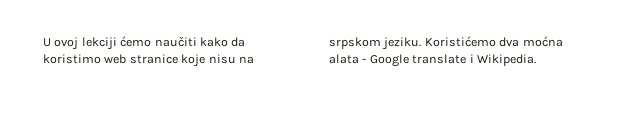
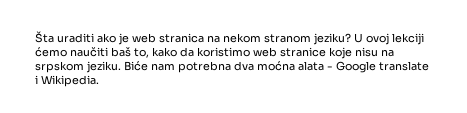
+ Šta uraditi ako je web stranica na nekom stranom jeziku?
- U ovoj lekciji ćemo naučiti kako da koristimo web stranice koje nisu na srpskom jeziku.
+ U ovoj lekciji ćemo naučiti baš to, kako da koristimo web stranice koje nisu na srpskom jeziku.
- Koristićemo dva moćna alata - Google translate i Wikipedia.
+ Biće nam potrebna dva moćna alata - Google translate i Wikipedia.

